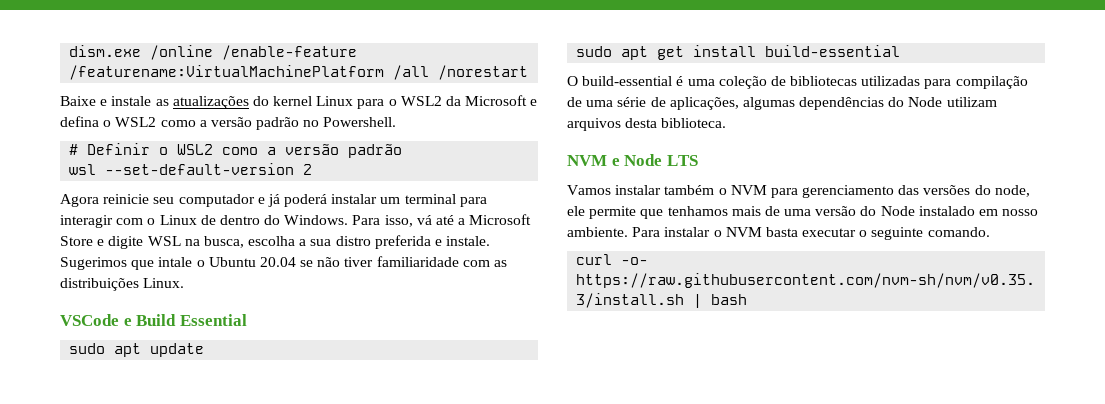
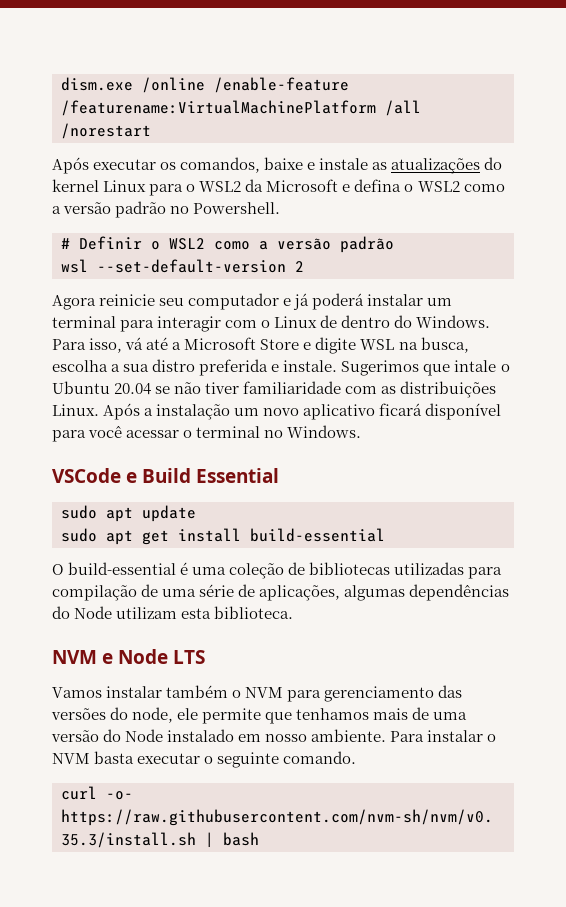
- Baixe e instale as atualizações do kernel Linux para o WSL2 da Microsoft e defina o WSL2 como a versão padrão no Powershell.
+ Após executar os comandos, baixe e instale as atualizações do kernel Linux para o WSL2 da Microsoft e defina o WSL2 como a versão padrão no Powershell.
+ Após a instalação um novo aplicativo ficará disponível para você acessar o terminal no Windows.
- O build-essential é uma coleção de bibliotecas utilizadas para compilação de uma série de aplicações, algumas dependências do Node utilizam arquivos desta biblioteca.
+ O build-essential é uma coleção de bibliotecas utilizadas para compilação de uma série de aplicações, algumas dependências do Node utilizam esta biblioteca.

